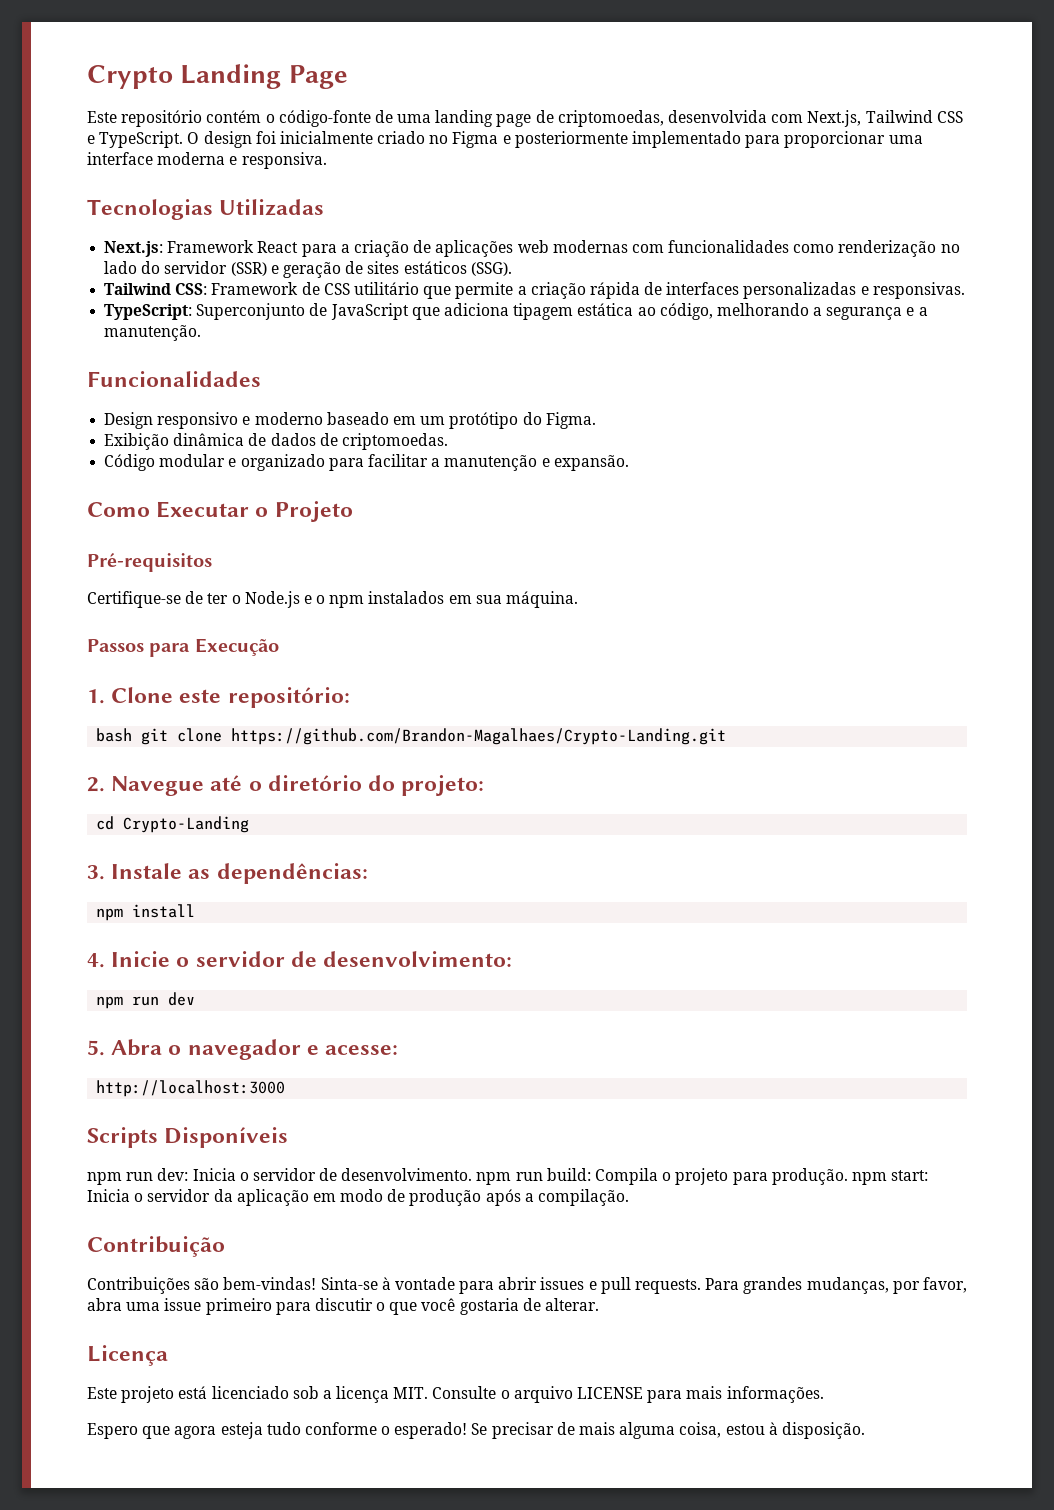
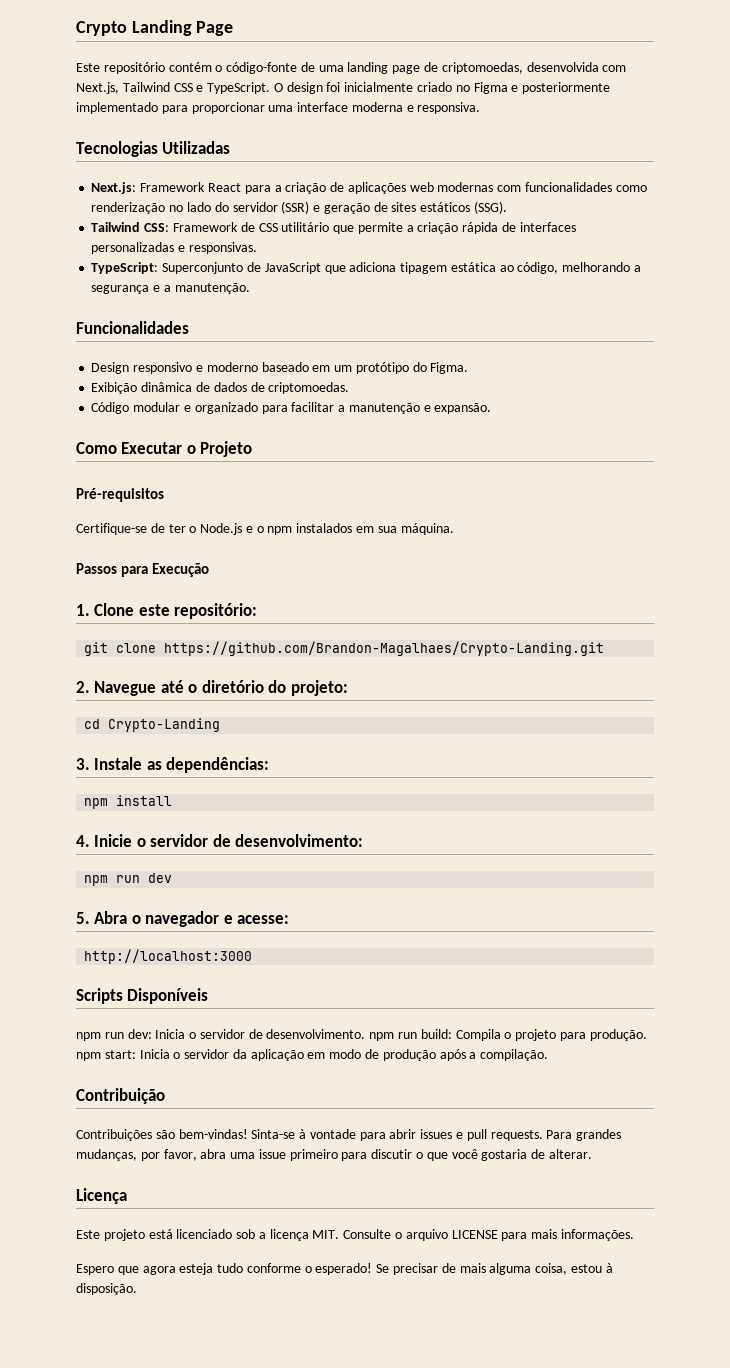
- bash git clone https://github.com/Brandon-Magalhaes/Crypto-Landing.git
+ git clone https://github.com/Brandon-Magalhaes/Crypto-Landing.git

